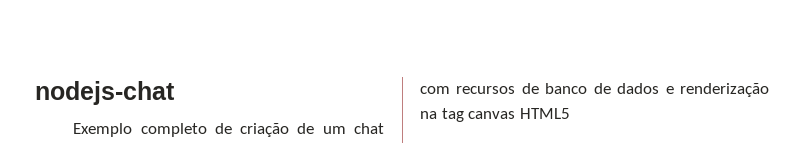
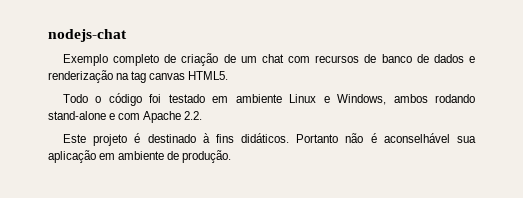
- Exemplo completo de criação de um chat com recursos de banco de dados e renderização na tag canvas HTML5
+ Exemplo completo de criação de um chat com recursos de banco de dados e renderização na tag canvas HTML5.
+ Todo o código foi testado em ambiente Linux e Windows, ambos rodando stand-alone e com Apache 2.2.
+ Este projeto é destinado à fins didáticos. Portanto não é aconselhável sua aplicação em ambiente de produção.

